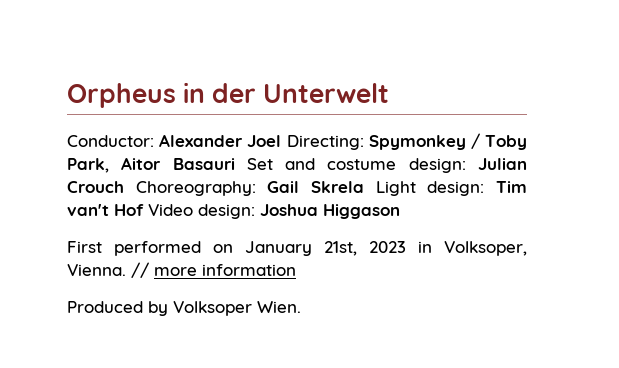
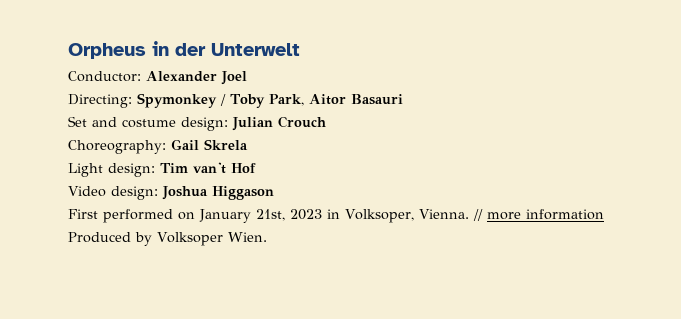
- Conductor: Alexander Joel Directing: Spymonkey / Toby Park, Aitor Basauri Set and costume design: Julian Crouch Choreography: Gail Skrela Light design: Tim van't Hof Video design: Joshua Higgason
+ Conductor: Alexander Joel
+ Directing: Spymonkey / Toby Park, Aitor Basauri
+ Set and costume design: Julian Crouch
+ Choreography: Gail Skrela
+ Light design: Tim van't Hof
+ Video design: Joshua Higgason

